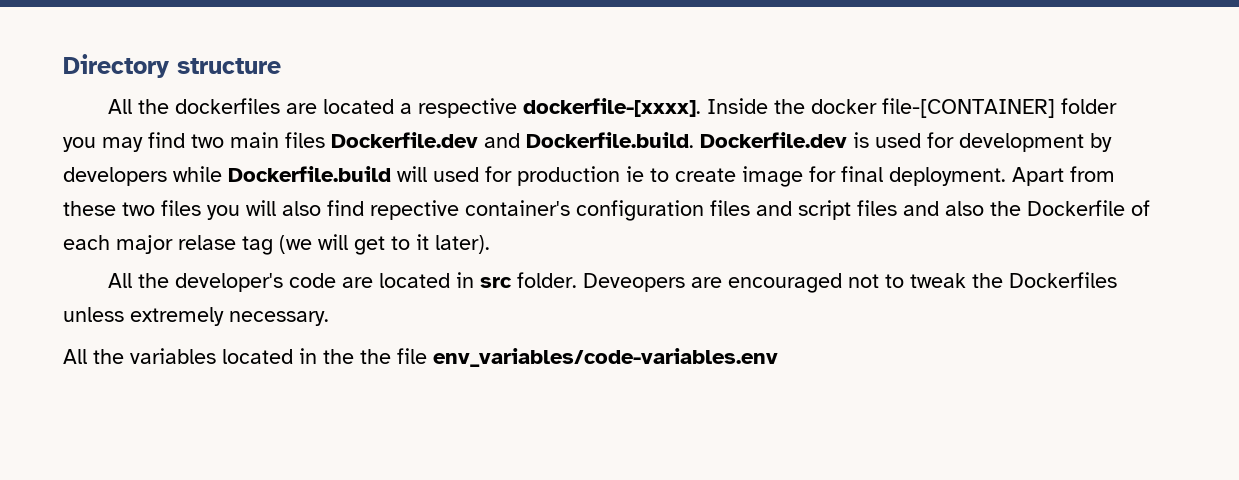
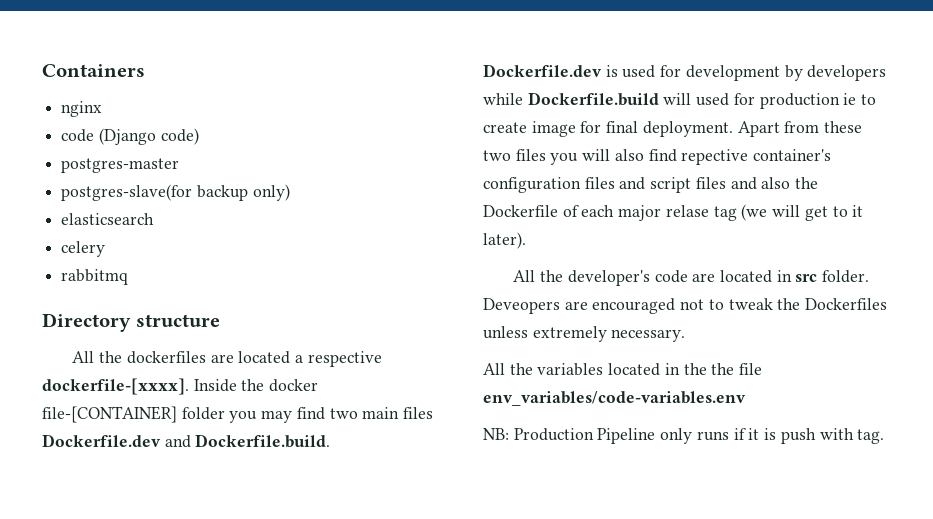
+ Containers
+ nginx
+ code (Django code)
+ postgres-master
+ postgres-slave(for backup only)
+ elasticsearch
+ celery
+ rabbitmq
+ NB: Production Pipeline only runs if it is push with tag.

